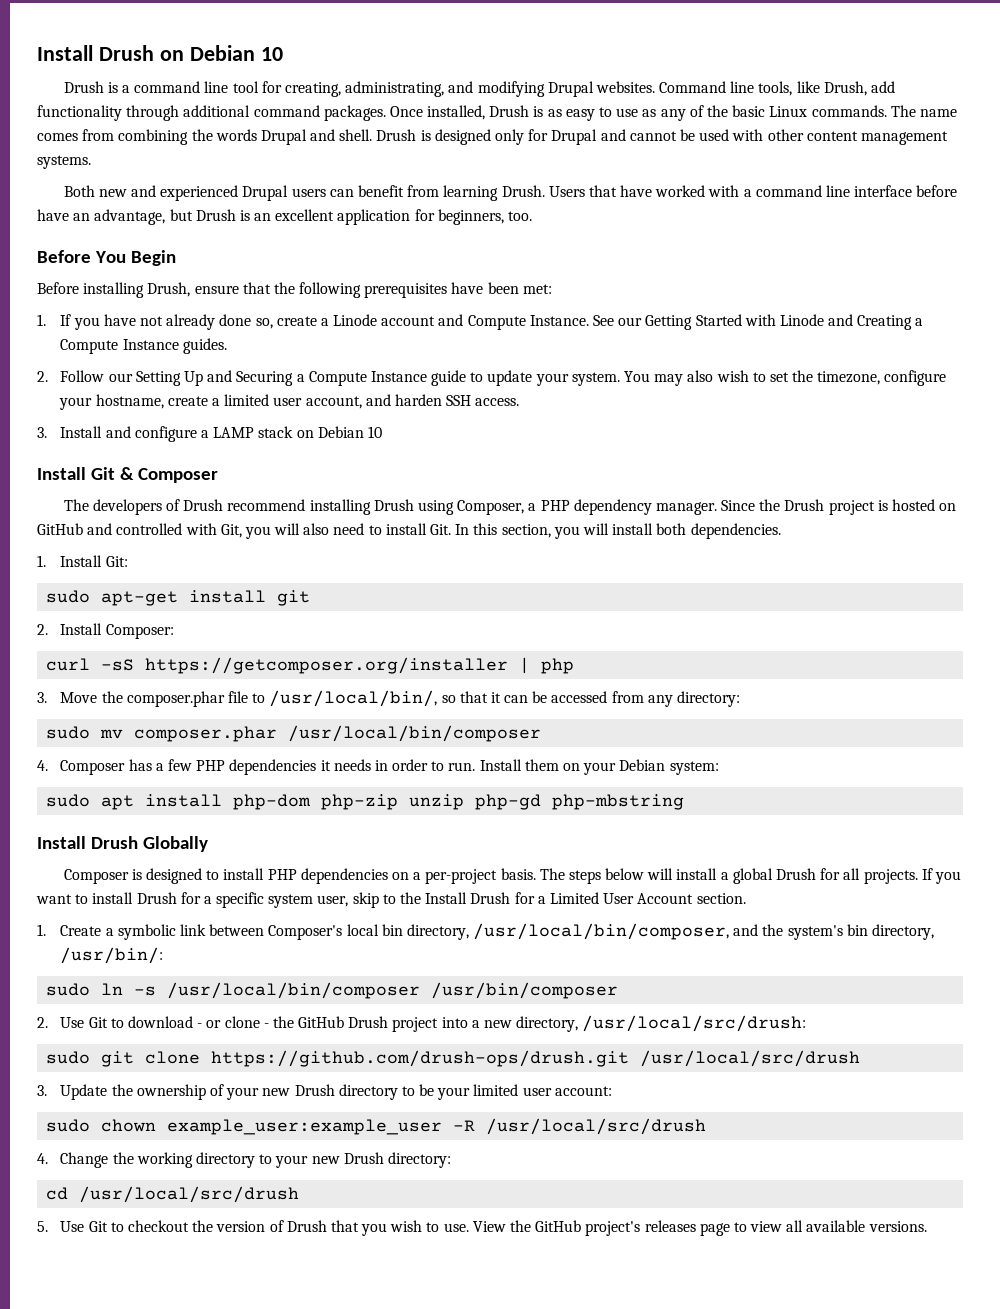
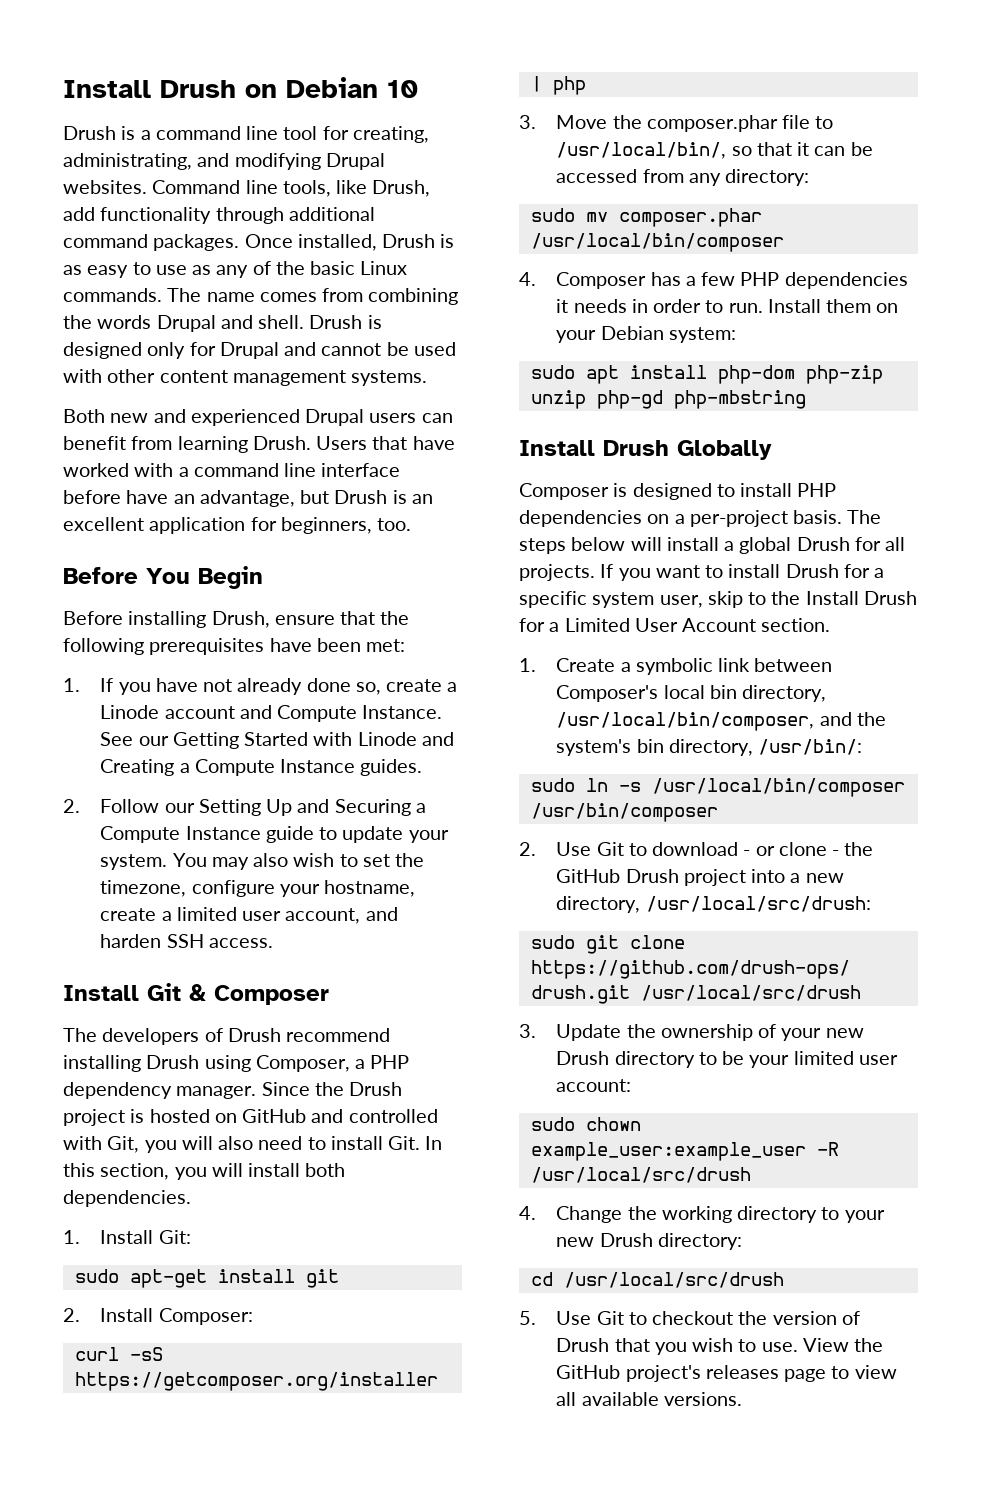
- 3. Install and configure a LAMP stack on Debian 10

